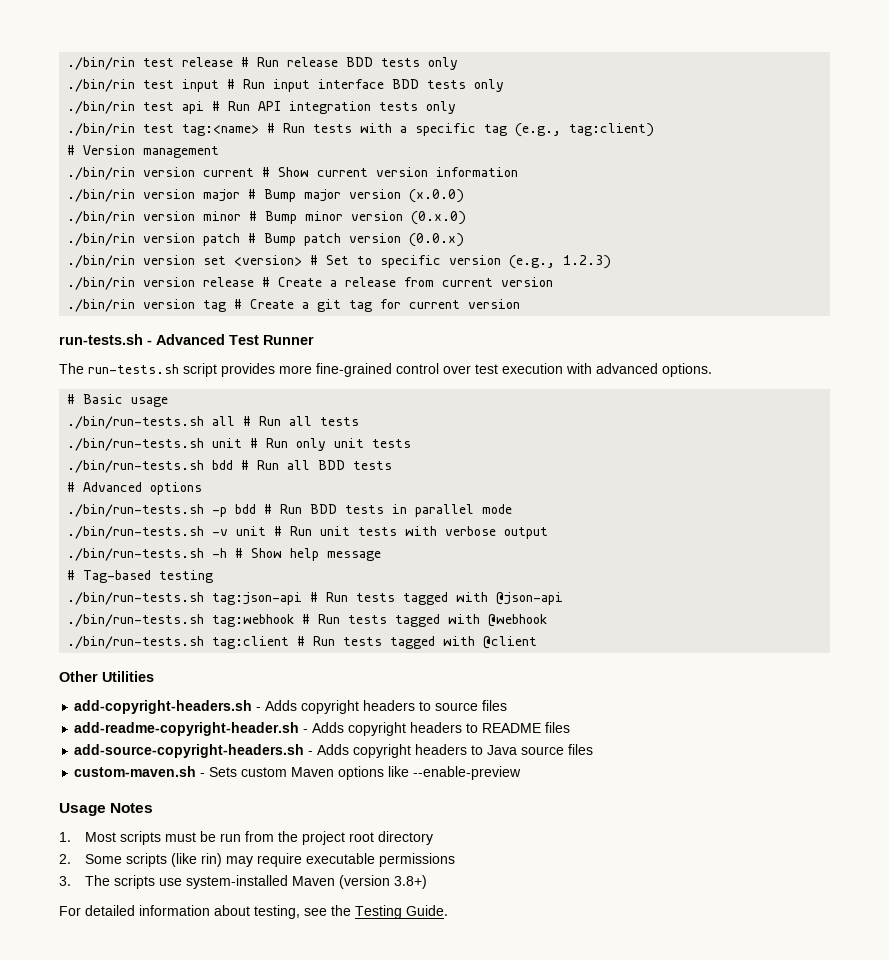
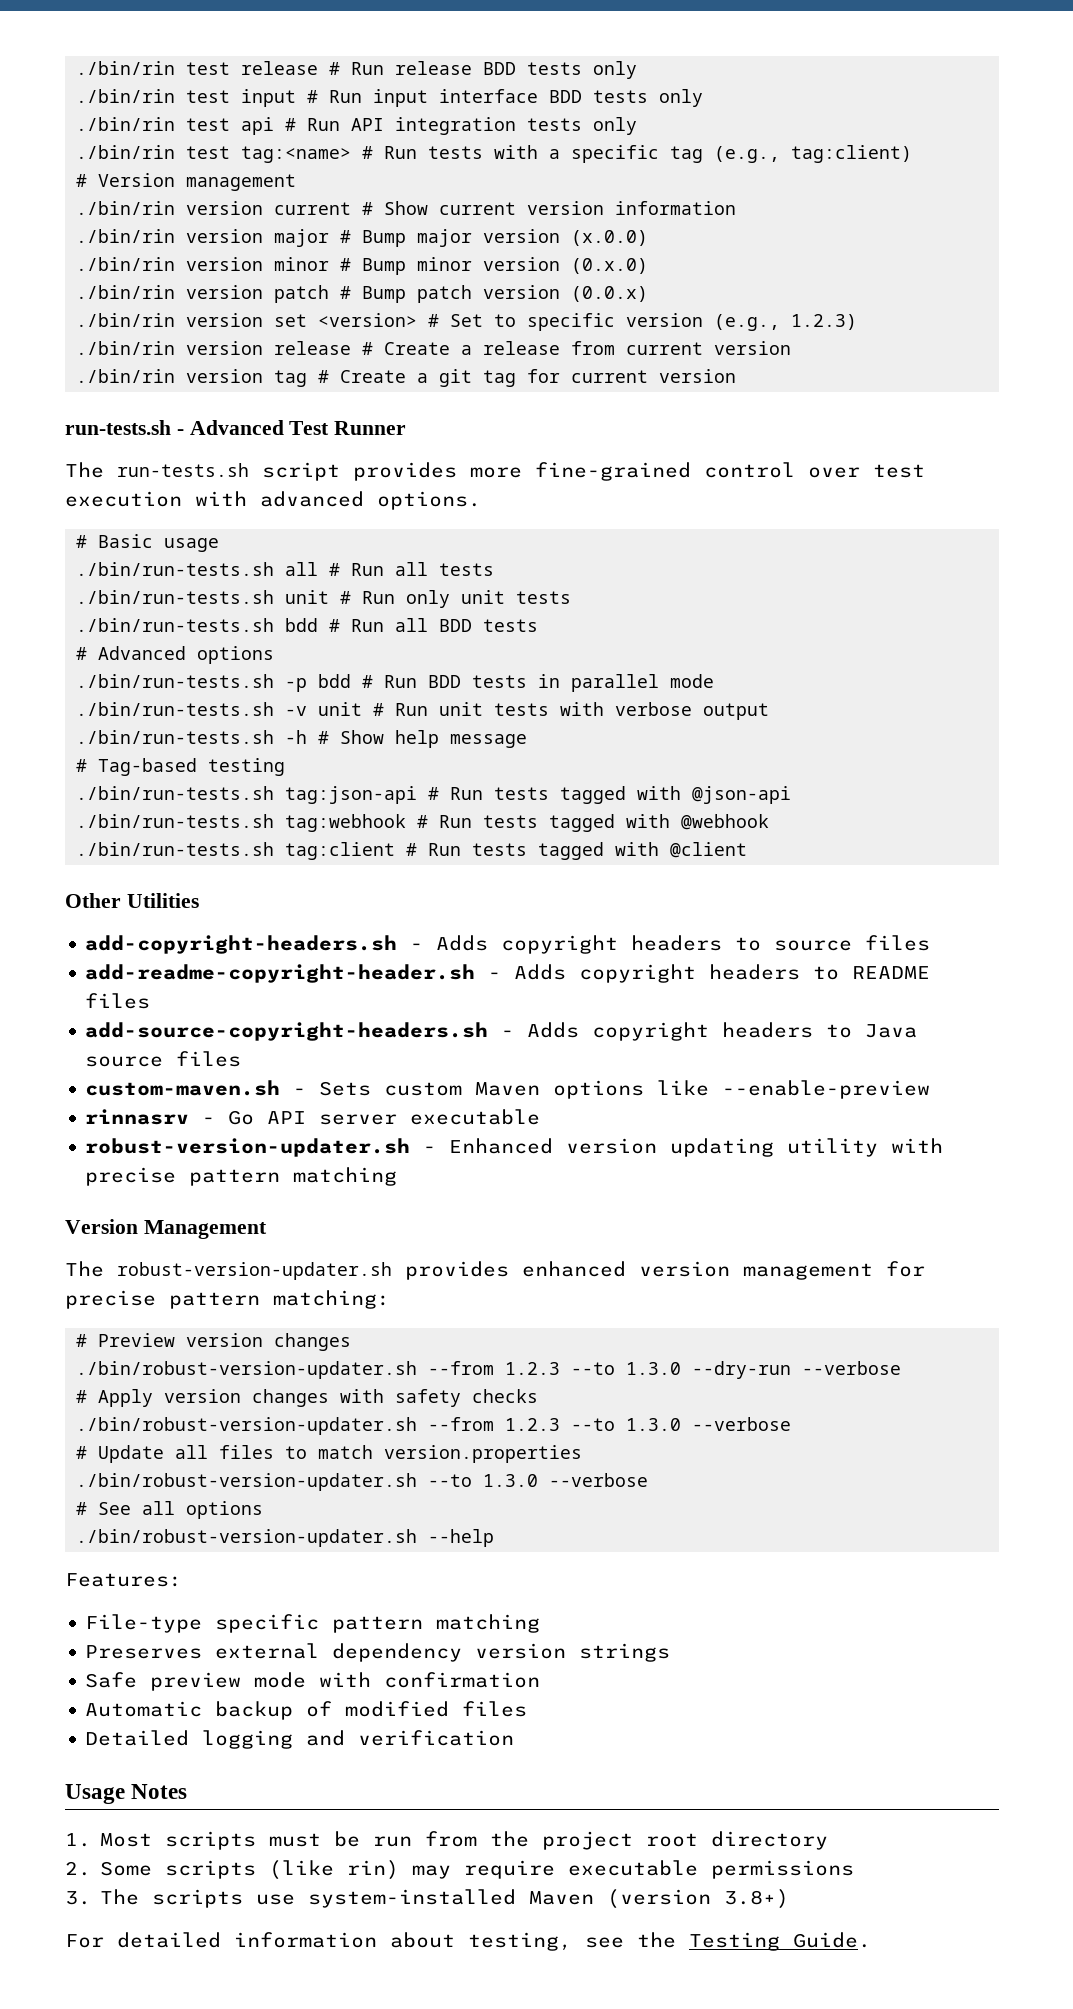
+ rinnasrv - Go API server executable
+ robust-version-updater.sh - Enhanced version updating utility with precise pattern matching
+ Version Management
+ The robust-version-updater.sh provides enhanced version management for precise pattern matching:
+ # Preview version changes
+ ./bin/robust-version-updater.sh --from 1.2.3 --to 1.3.0 --dry-run --verbose
+ # Apply version changes with safety checks
+ ./bin/robust-version-updater.sh --from 1.2.3 --to 1.3.0 --verbose
+ # Update all files to match version.properties
+ ./bin/robust-version-updater.sh --to 1.3.0 --verbose
+ # See all options
+ ./bin/robust-version-updater.sh --help
+ Features:
+ File-type specific pattern matching
+ Preserves external dependency version strings
+ Safe preview mode with confirmation
+ Automatic backup of modified files
+ Detailed logging and verification

